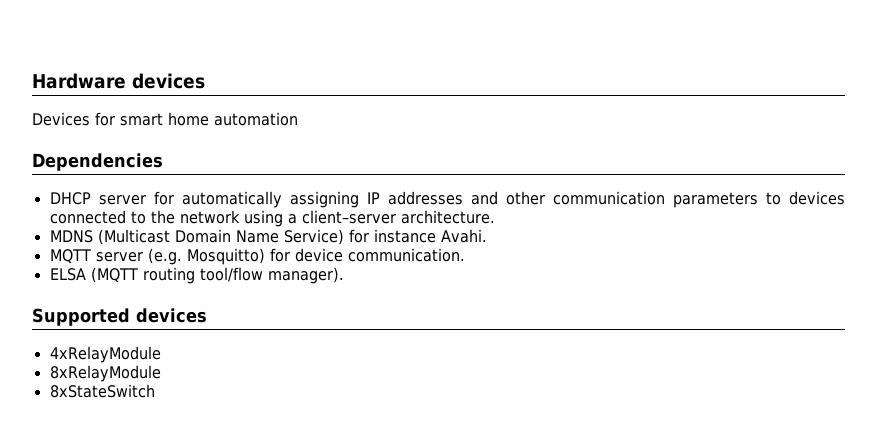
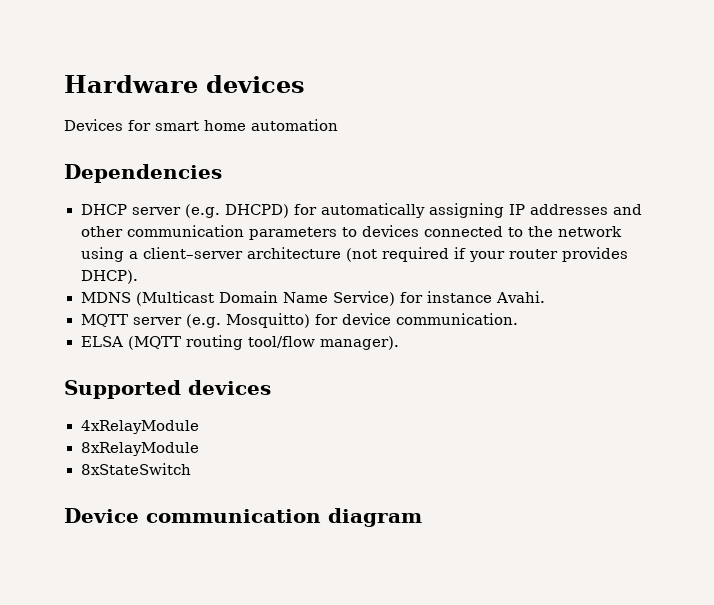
- DHCP server for automatically assigning IP addresses and other communication parameters to devices connected to the network using a client–server architecture.
+ DHCP server (e.g. DHCPD) for automatically assigning IP addresses and other communication parameters to devices connected to the network using a client–server architecture (not required if your router provides DHCP).
+ Device communication diagram

